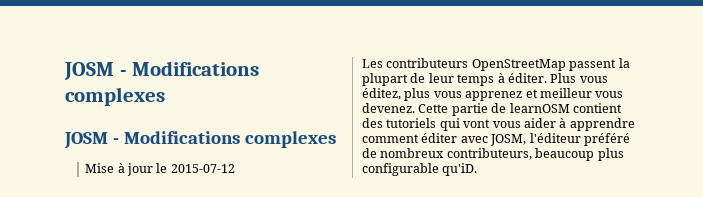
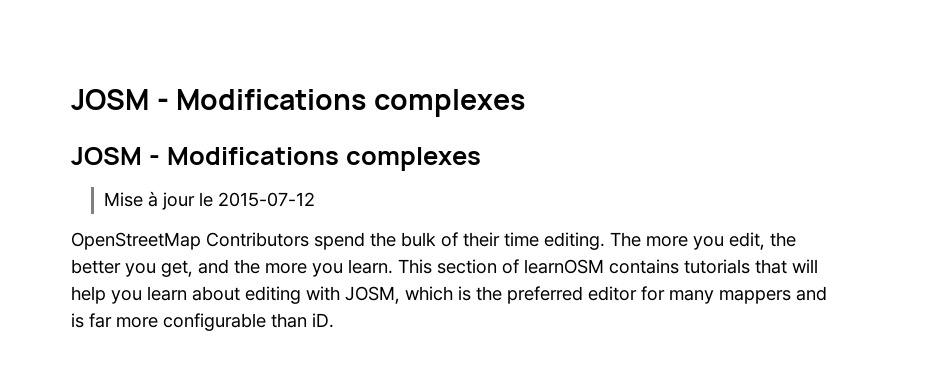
- Les contributeurs OpenStreetMap passent la plupart de leur temps à éditer. Plus vous éditez, plus vous apprenez et meilleur vous devenez. Cette partie de learnOSM contient des tutoriels qui vont vous aider à apprendre comment éditer avec JOSM, l'éditeur préféré de nombreux contributeurs, beaucoup plus configurable qu'iD.
+ OpenStreetMap Contributors spend the bulk of their time editing. The more you edit, the better you get, and the more you learn. This section of learnOSM contains tutorials that will help you learn about editing with JOSM, which is the preferred editor for many mappers and is far more configurable than iD.

